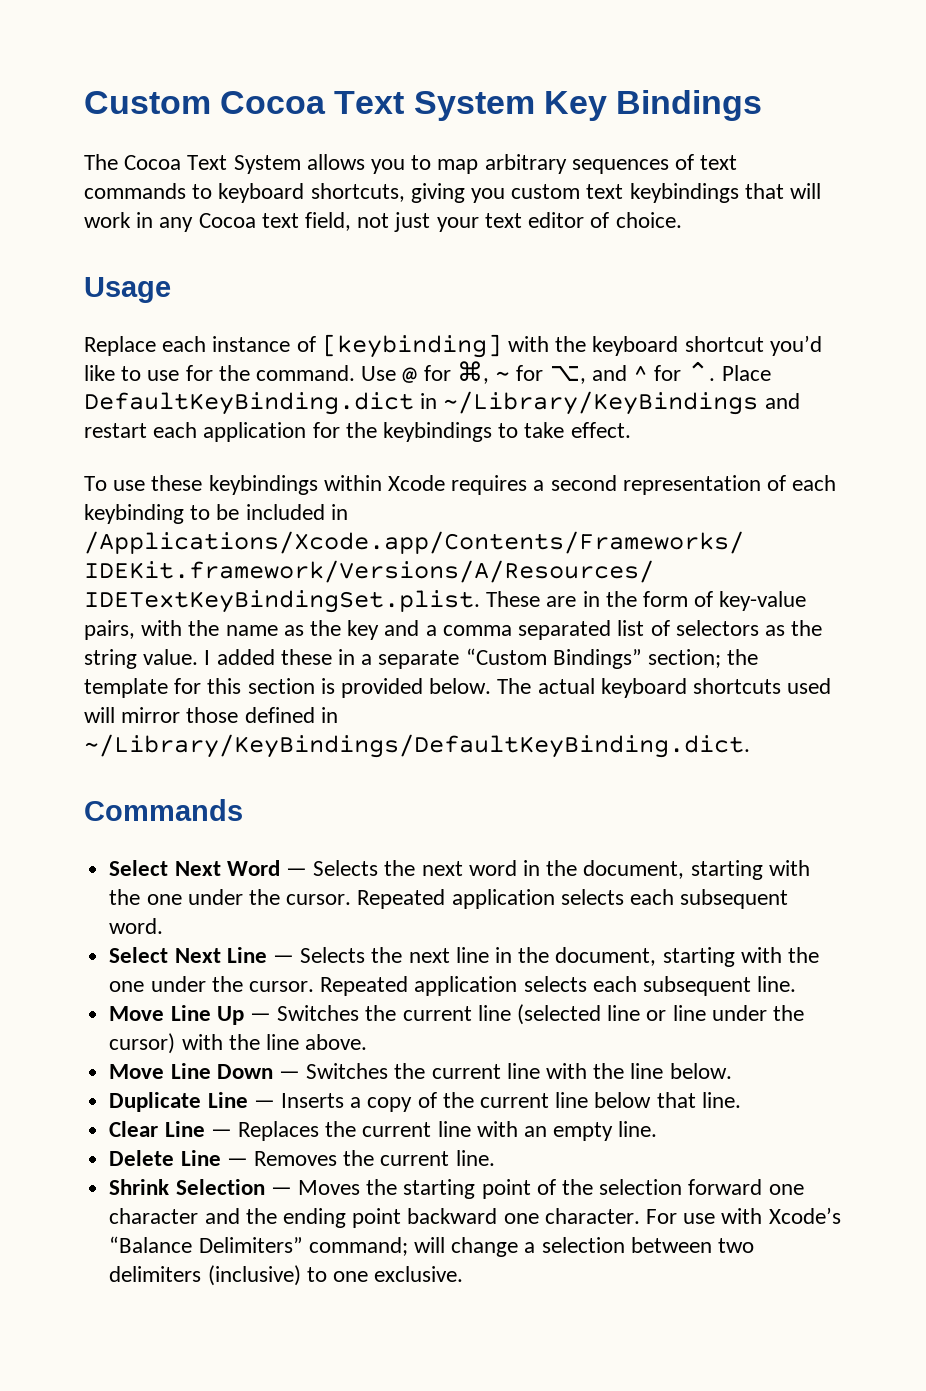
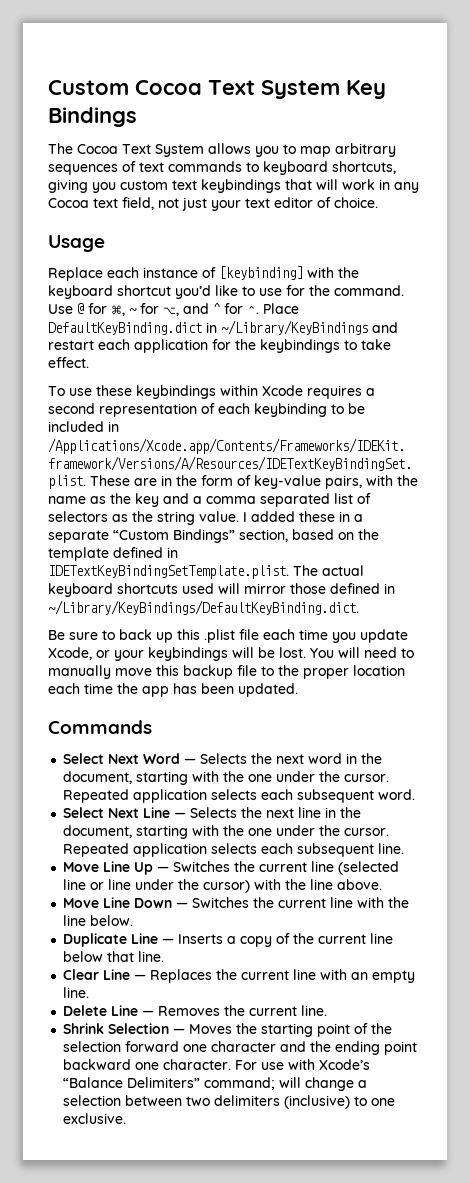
- I added these in a separate “Custom Bindings” section; the template for this section is provided below. The actual keyboard shortcuts used will mirror those defined in ~/Library/KeyBindings/DefaultKeyBinding.dict.
+ I added these in a separate “Custom Bindings” section, based on the template defined in IDETextKeyBindingSetTemplate.plist. The actual keyboard shortcuts used will mirror those defined in ~/Library/KeyBindings/DefaultKeyBinding.dict.
+ Be sure to back up this .plist file each time you update Xcode, or your keybindings will be lost. You will need to manually move this backup file to the proper location each time the app has been updated.

